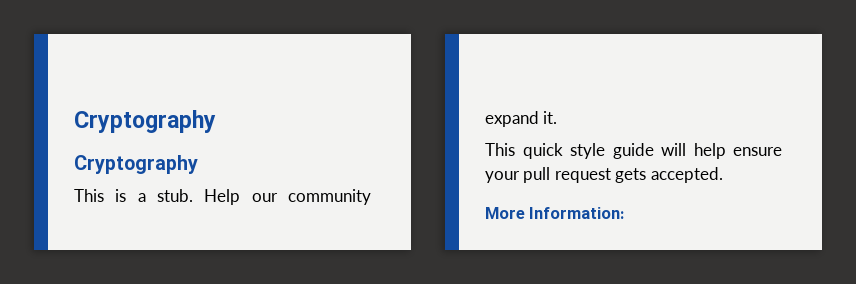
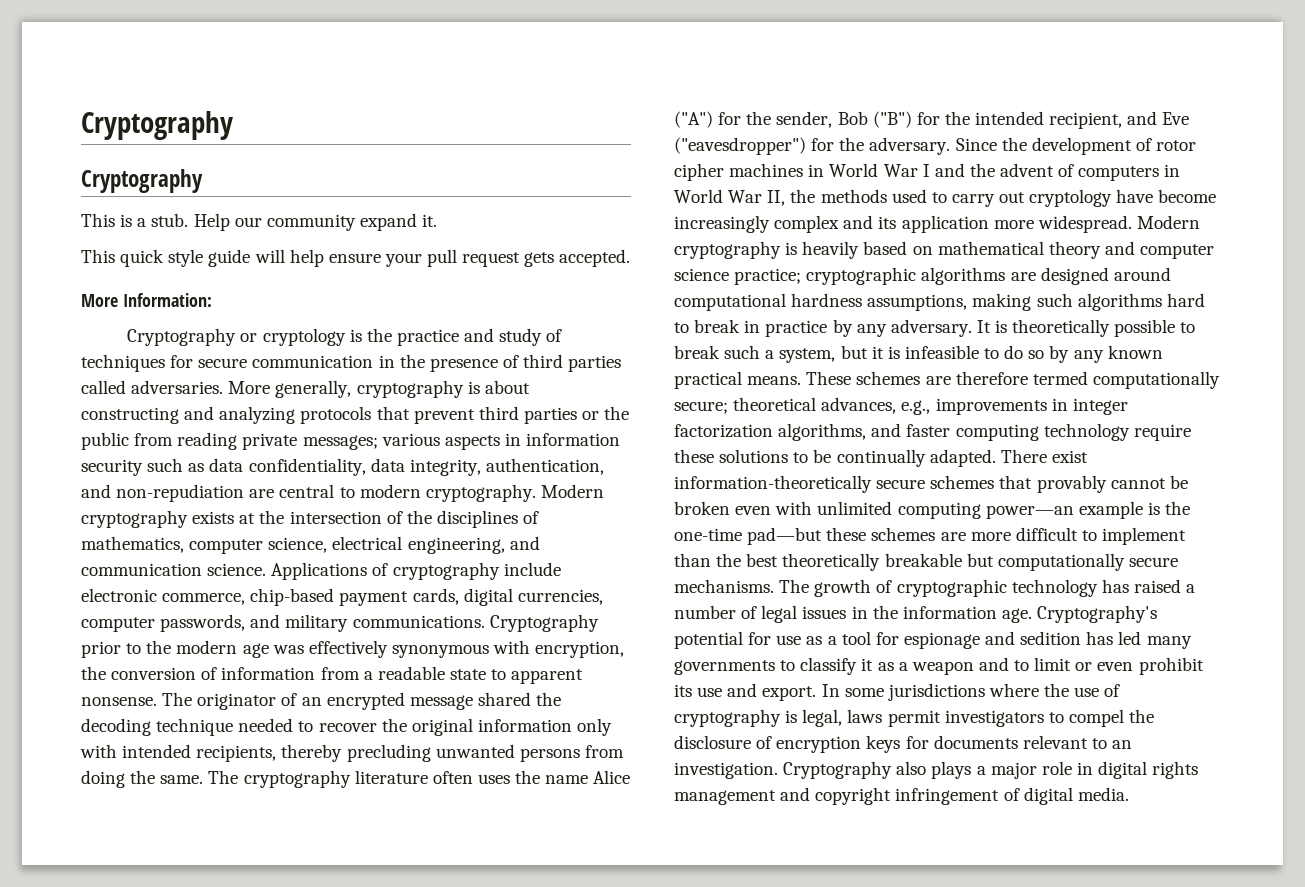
+ Cryptography or cryptology is the practice and study of techniques for secure communication in the presence of third parties called adversaries. More generally, cryptography is about constructing and analyzing protocols that prevent third parties or the public from reading private messages; various aspects in information security such as data confidentiality, data integrity, authentication, and non-repudiation are central to modern cryptography. Modern cryptography exists at the intersection of the disciplines of mathematics, computer science, electrical engineering, and communication science. Applications of cryptography include electronic commerce, chip-based payment cards, digital currencies, computer passwords, and military communications. Cryptography prior to the modern age was effectively synonymous with encryption, the conversion of information from a readable state to apparent nonsense. The originator of an encrypted message shared the decoding technique needed to recover the original information only with intended recipients, thereby precluding unwanted persons from doing the same. The cryptography literature often uses the name Alice ("A") for the sender, Bob ("B") for the intended recipient, and Eve ("eavesdropper") for the adversary. Since the development of rotor cipher machines in World War I and the advent of computers in World War II, the methods used to carry out cryptology have become increasingly complex and its application more widespread. Modern cryptography is heavily based on mathematical theory and computer science practice; cryptographic algorithms are designed around computational hardness assumptions, making such algorithms hard to break in practice by any adversary. It is theoretically possible to break such a system, but it is infeasible to do so by any known practical means. These schemes are therefore termed computationally secure; theoretical advances, e.g., improvements in integer factorization algorithms, and faster computing technology require these solutions to be continually adapted. There exist information-theoretically secure schemes that provably cannot be broken even with unlimited computing power—an example is the one-time pad—but these schemes are more difficult to implement than the best theoretically breakable but computationally secure mechanisms. The growth of cryptographic technology has raised a number of legal issues in the information age. Cryptography's potential for use as a tool for espionage and sedition has led many governments to classify it as a weapon and to limit or even prohibit its use and export. In some jurisdictions where the use of cryptography is legal, laws permit investigators to compel the disclosure of encryption keys for documents relevant to an investigation. Cryptography also plays a major role in digital rights management and copyright infringement of digital media.

